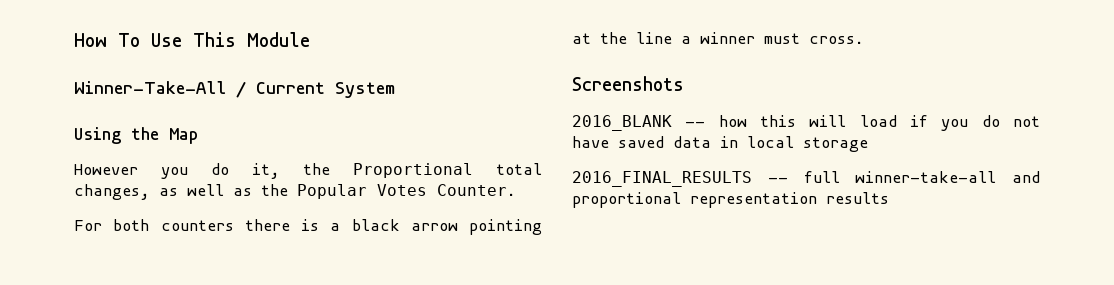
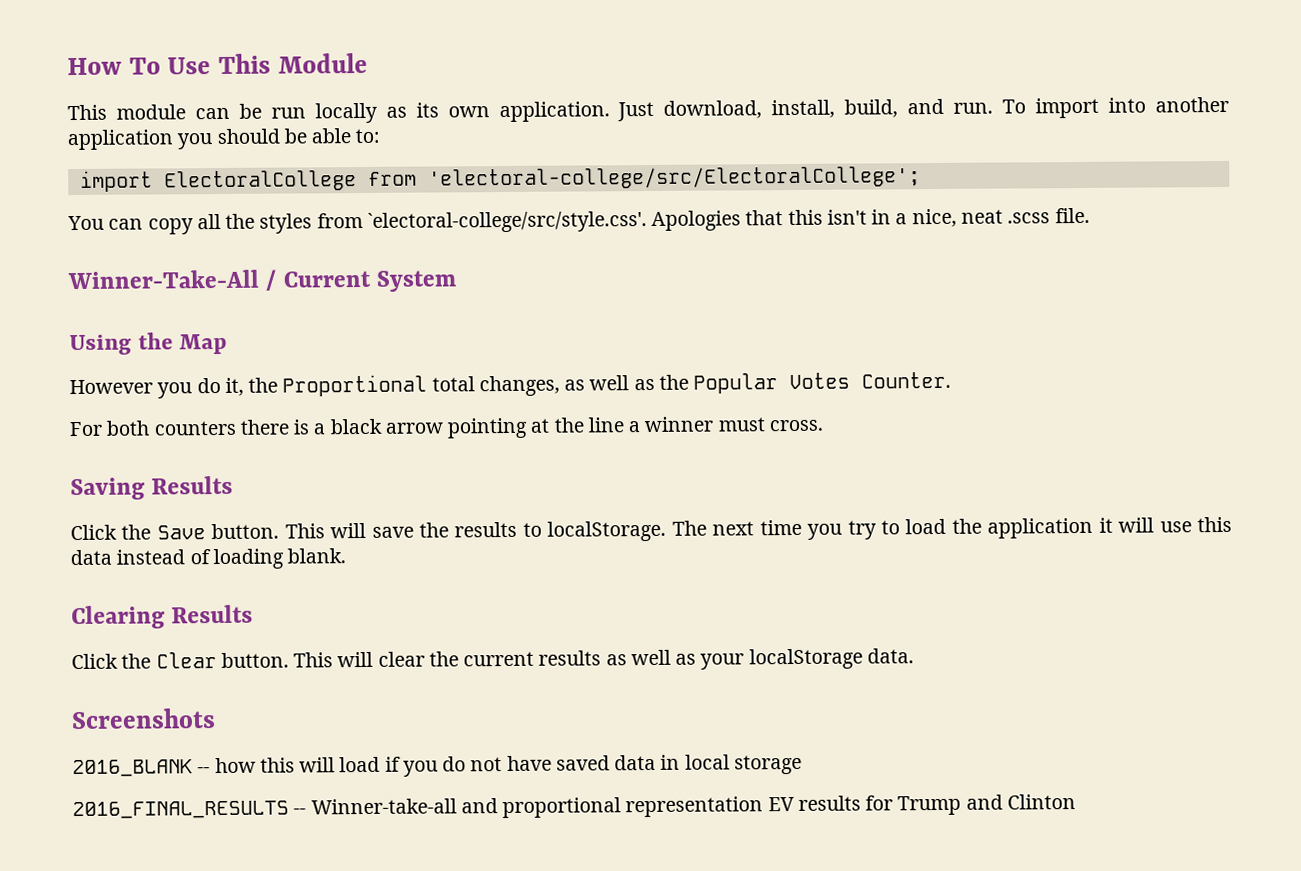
+ This module can be run locally as its own application. Just download, install, build, and run. To import into another application you should be able to:
+ import ElectoralCollege from 'electoral-college/src/ElectoralCollege';
+ You can copy all the styles from `electoral-college/src/style.css'. Apologies that this isn't in a nice, neat .scss file.
+ Saving Results
+ Click the Save button. This will save the results to localStorage. The next time you try to load the application it will use this data instead of loading blank.
+ Clearing Results
+ Click the Clear button. This will clear the current results as well as your localStorage data.
- 2016_FINAL_RESULTS -- full winner-take-all and proportional representation results
+ 2016_FINAL_RESULTS -- Winner-take-all and proportional representation EV results for Trump and Clinton

